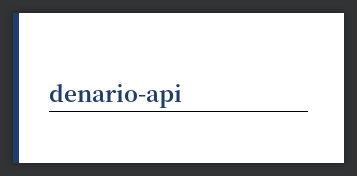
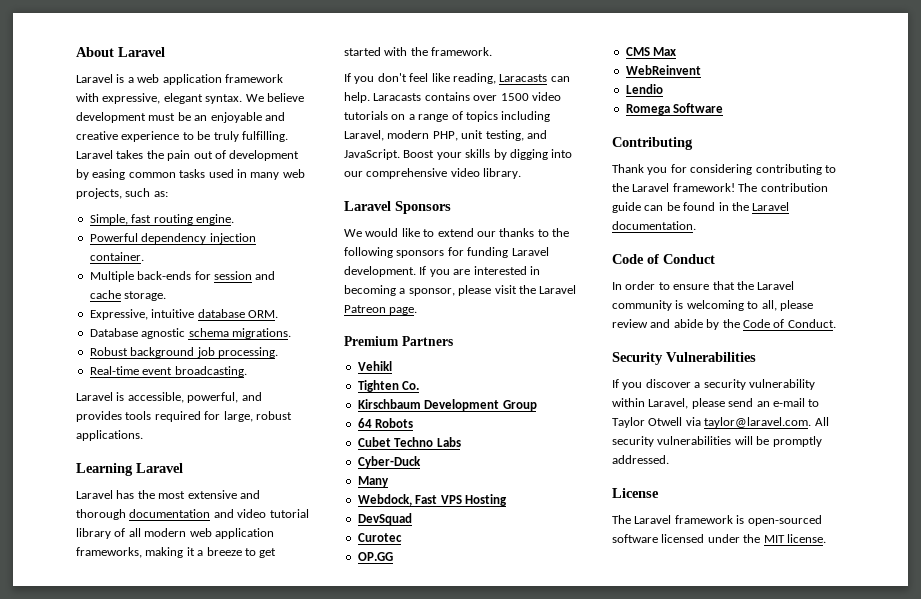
- denario-api
+ About Laravel
+ Laravel is a web application framework with expressive, elegant syntax. We believe development must be an enjoyable and creative experience to be truly fulfilling. Laravel takes the pain out of development by easing common tasks used in many web projects, such as:
+ Simple, fast routing engine.
+ Powerful dependency injection container.
+ Multiple back-ends for session and cache storage.
+ Expressive, intuitive database ORM.
+ Database agnostic schema migrations.
+ Robust background job processing.
+ Real-time event broadcasting.
+ Laravel is accessible, powerful, and provides tools required for large, robust applications.
+ Learning Laravel
+ Laravel has the most extensive and thorough documentation and video tutorial library of all modern web application frameworks, making it a breeze to get started with the framework.
+ If you don't feel like reading, Laracasts can help. Laracasts contains over 1500 video tutorials on a range of topics including Laravel, modern PHP, unit testing, and JavaScript. Boost your skills by digging into our comprehensive video library.
+ Laravel Sponsors
+ We would like to extend our thanks to the following sponsors for funding Laravel development. If you are interested in becoming a sponsor, please visit the Laravel Patreon page.
+ Premium Partners
+ Vehikl
+ Tighten Co.
+ Kirschbaum Development Group
+ 64 Robots
+ Cubet Techno Labs
+ Cyber-Duck
+ Many
+ Webdock, Fast VPS Hosting
+ DevSquad
+ Curotec
+ OP.GG
+ CMS Max
+ WebReinvent
+ Lendio
+ Romega Software
+ Contributing
+ Thank you for considering contributing to the Laravel framework! The contribution guide can be found in the Laravel documentation.
+ Code of Conduct
+ In order to ensure that the Laravel community is welcoming to all, please review and abide by the Code of Conduct.
+ Security Vulnerabilities
+ If you discover a security vulnerability within Laravel, please send an e-mail to Taylor Otwell via taylor@laravel.com. All security vulnerabilities will be promptly addressed.
+ License
+ The Laravel framework is open-sourced software licensed under the MIT license.

